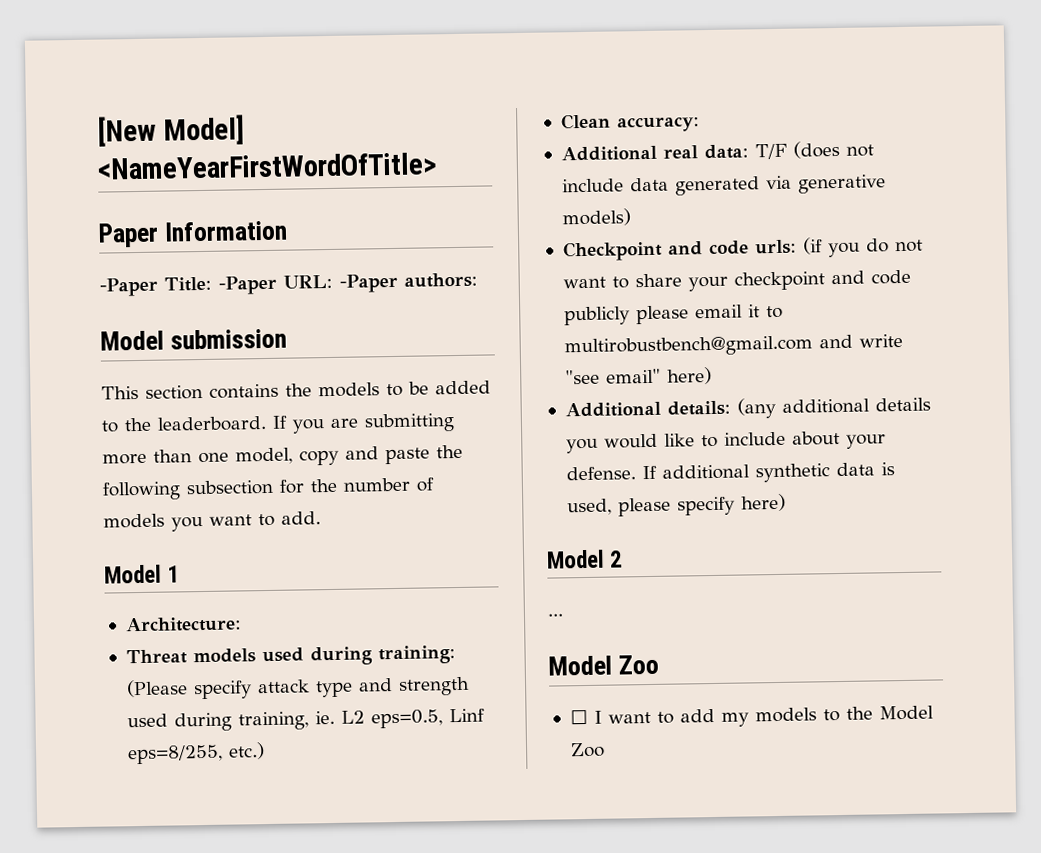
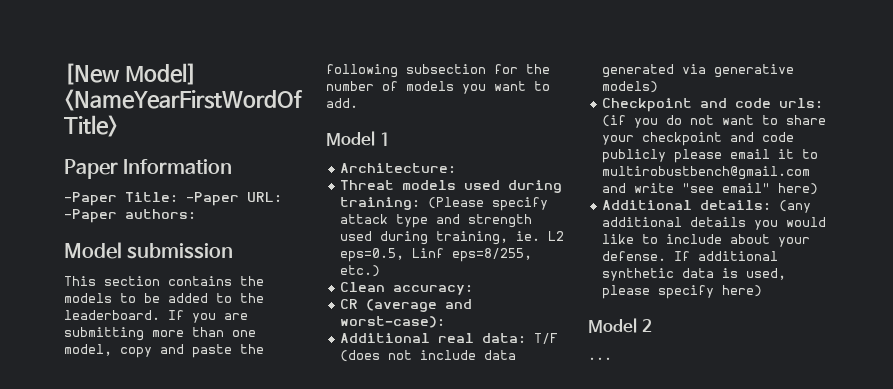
+ CR (average and worst-case):
  ...
- Model Zoo
- ☐ I want to add my models to the Model Zoo

